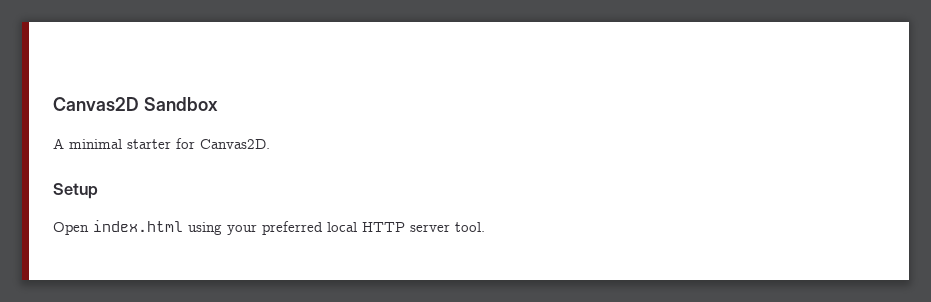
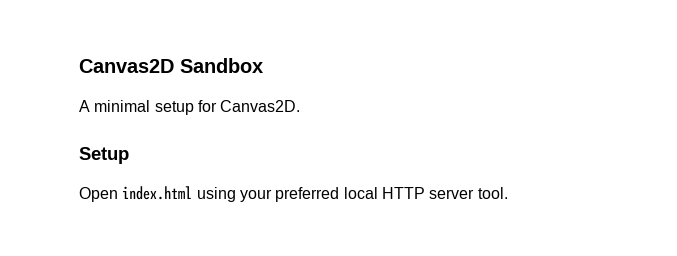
- A minimal starter for Canvas2D.
+ A minimal setup for Canvas2D.

